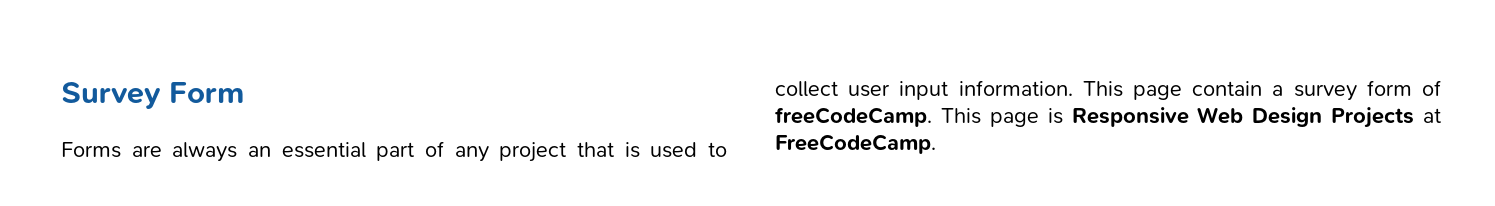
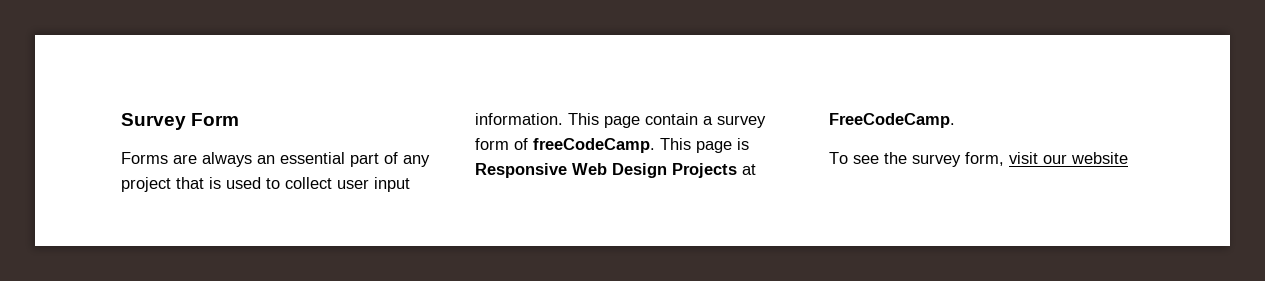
+ To see the survey form, visit our website

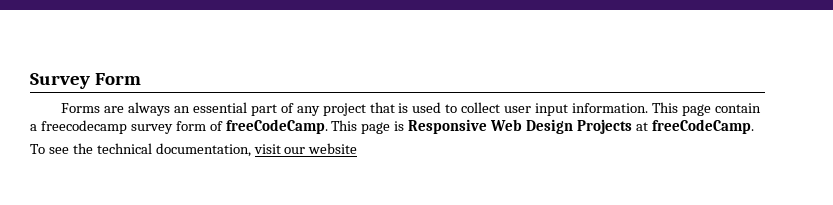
- This page contain a survey form of freeCodeCamp.
+ This page contain a freecodecamp survey form of freeCodeCamp.
- This page is Responsive Web Design Projects at FreeCodeCamp.
+ This page is Responsive Web Design Projects at freeCodeCamp.
- To see the survey form, visit our website
+ To see the technical documentation, visit our website

